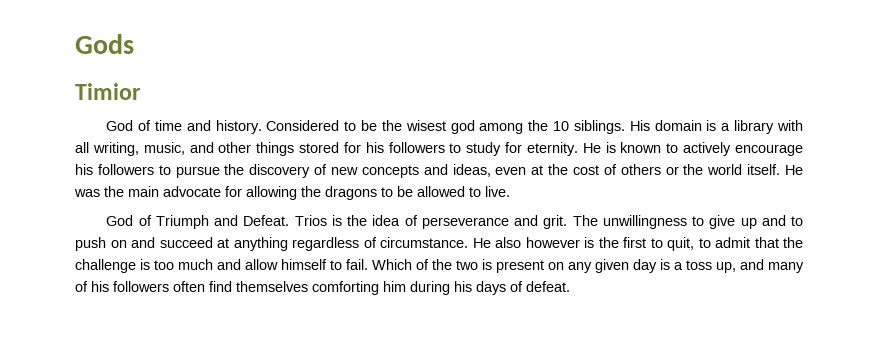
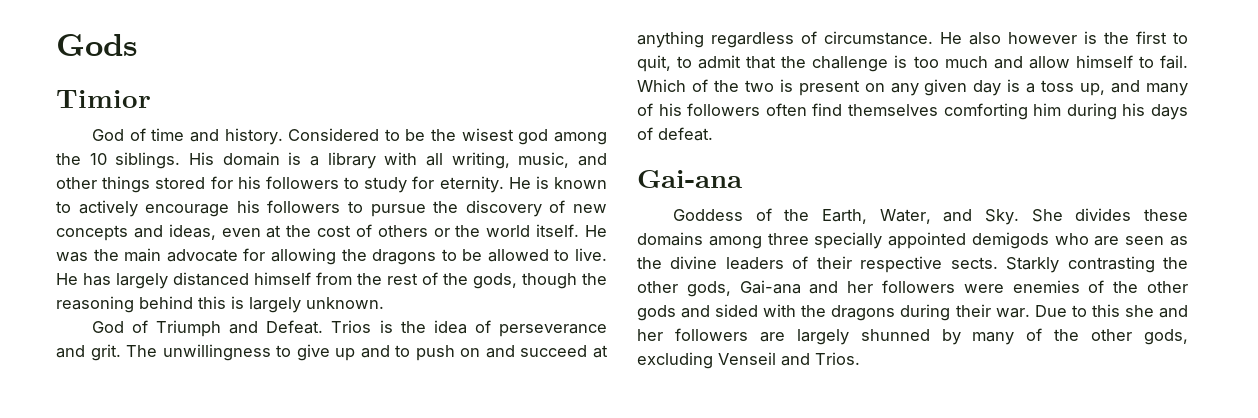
+ He has largely distanced himself from the rest of the gods, though the reasoning behind this is largely unknown.
  Which of the two is present on any given day is a toss up, and many of his followers often find themselves comforting him during his days of defeat.
+ Gai-ana
+ Goddess of the Earth, Water, and Sky. She divides these domains among three specially appointed demigods who are seen as the divine leaders of their respective sects. Starkly contrasting the other gods, Gai-ana and her followers were enemies of the other gods and sided with the dragons during their war. Due to this she and her followers are largely shunned by many of the other gods, excluding Venseil and Trios.

